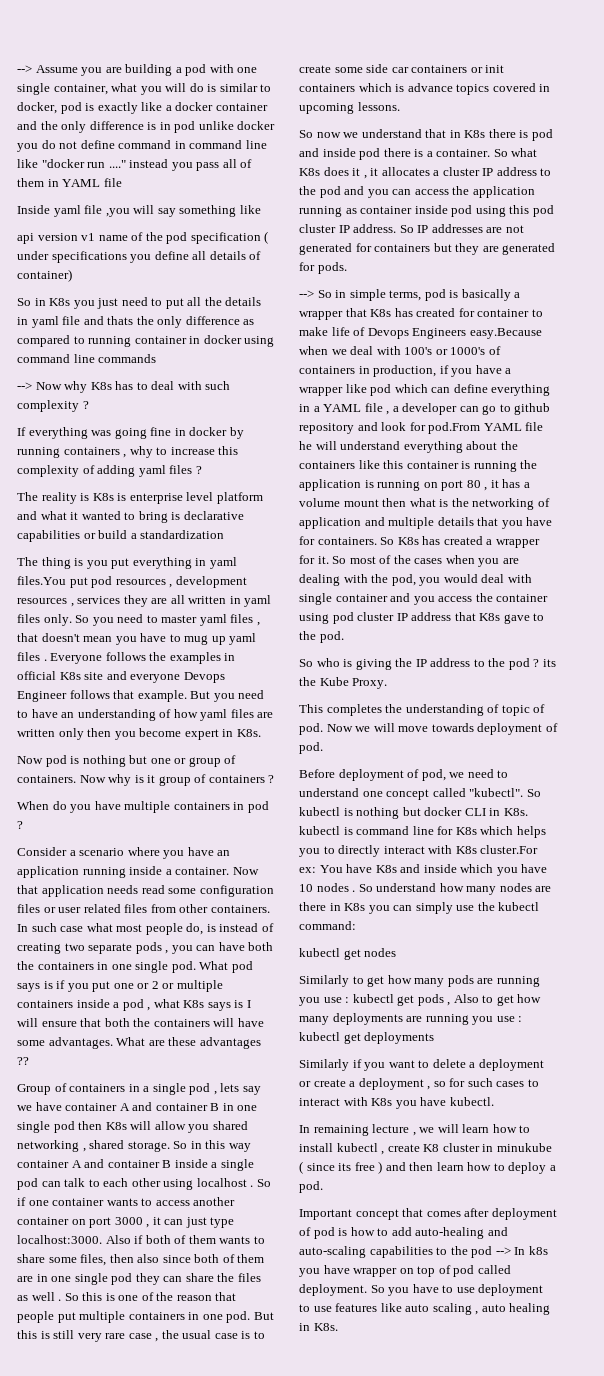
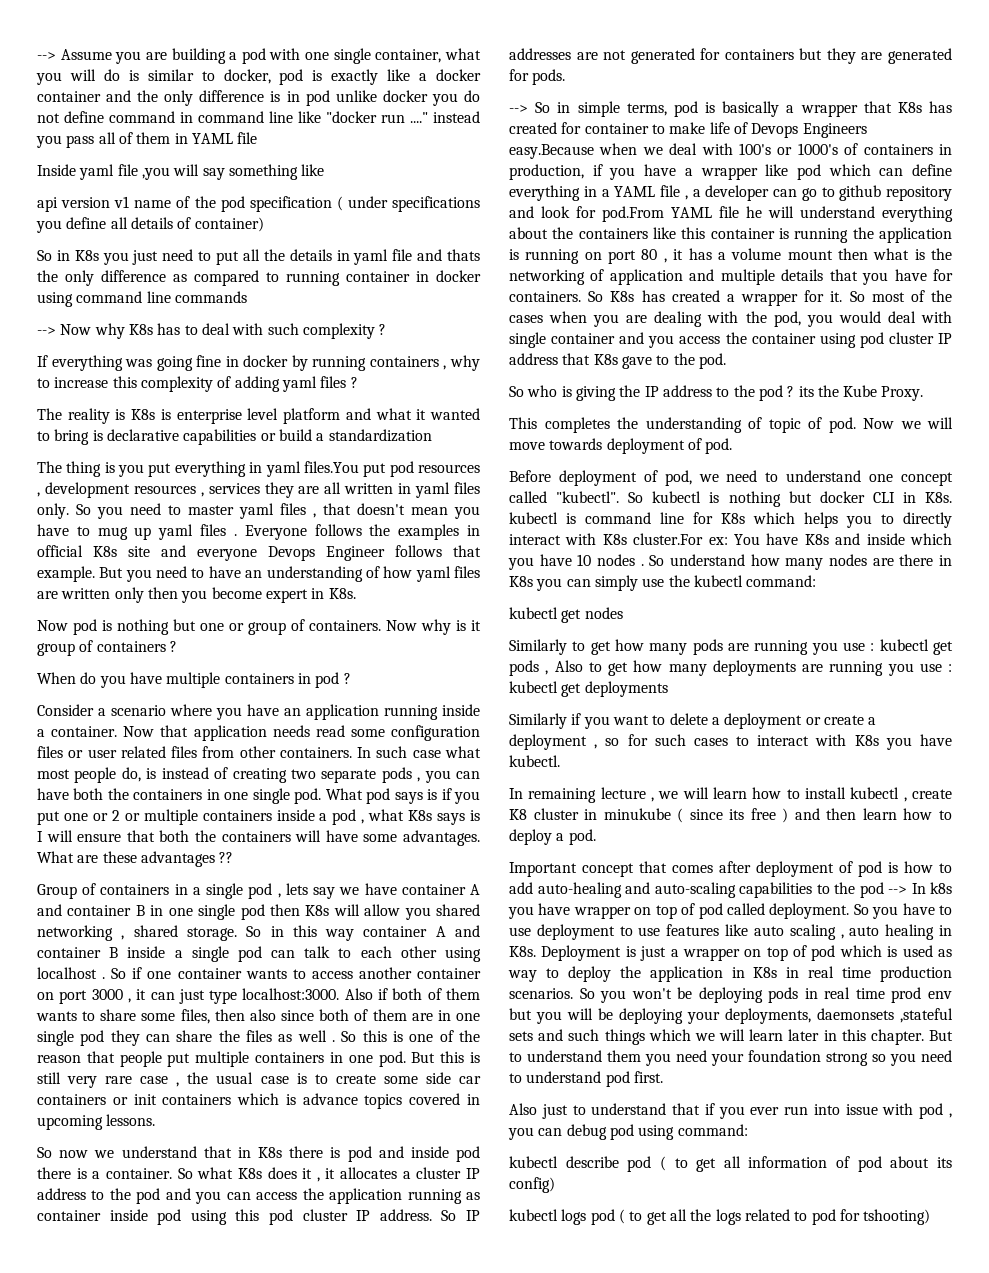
- So you have to use deployment to use features like auto scaling , auto healing in K8s.
+ So you have to use deployment to use features like auto scaling , auto healing in K8s. Deployment is just a wrapper on top of pod which is used as way to deploy the application in K8s in real time production scenarios. So you won't be deploying pods in real time prod env but you will be deploying your deployments, daemonsets ,stateful sets and such things which we will learn later in this chapter. But to understand them you need your foundation strong so you need to understand pod first.
+ Also just to understand that if you ever run into issue with pod , you can debug pod using command:
+ kubectl describe pod ( to get all information of pod about its config)
+ kubectl logs pod ( to get all the logs related to pod for tshooting)

